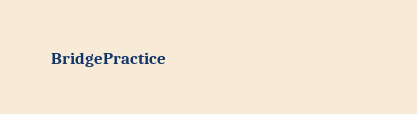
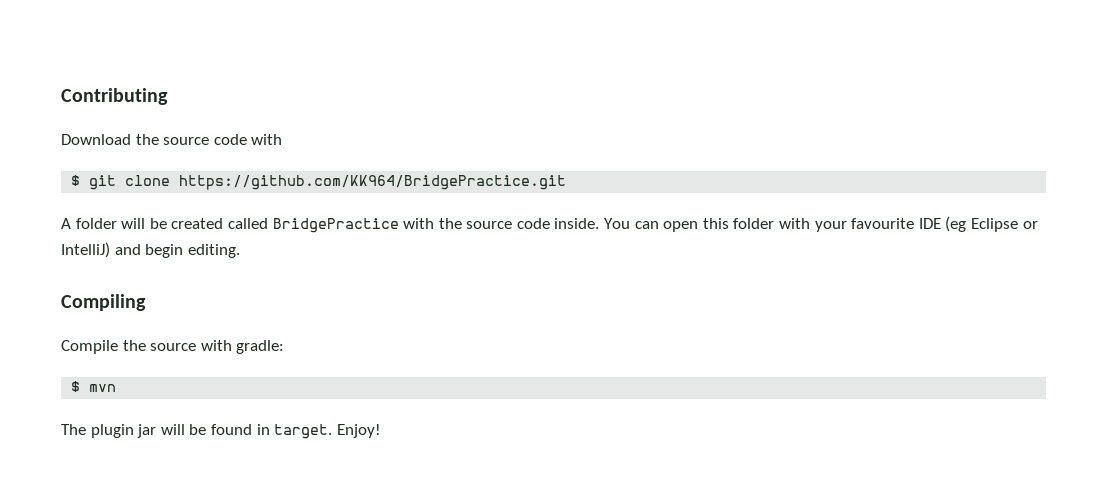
- BridgePractice
+ Contributing
+ Download the source code with
+ $ git clone https://github.com/KK964/BridgePractice.git
+ A folder will be created called BridgePractice with the source code inside. You can open this folder with your favourite IDE (eg Eclipse or IntelliJ) and begin editing.
+ Compiling
+ Compile the source with gradle:
+ $ mvn
+ The plugin jar will be found in target. Enjoy!

